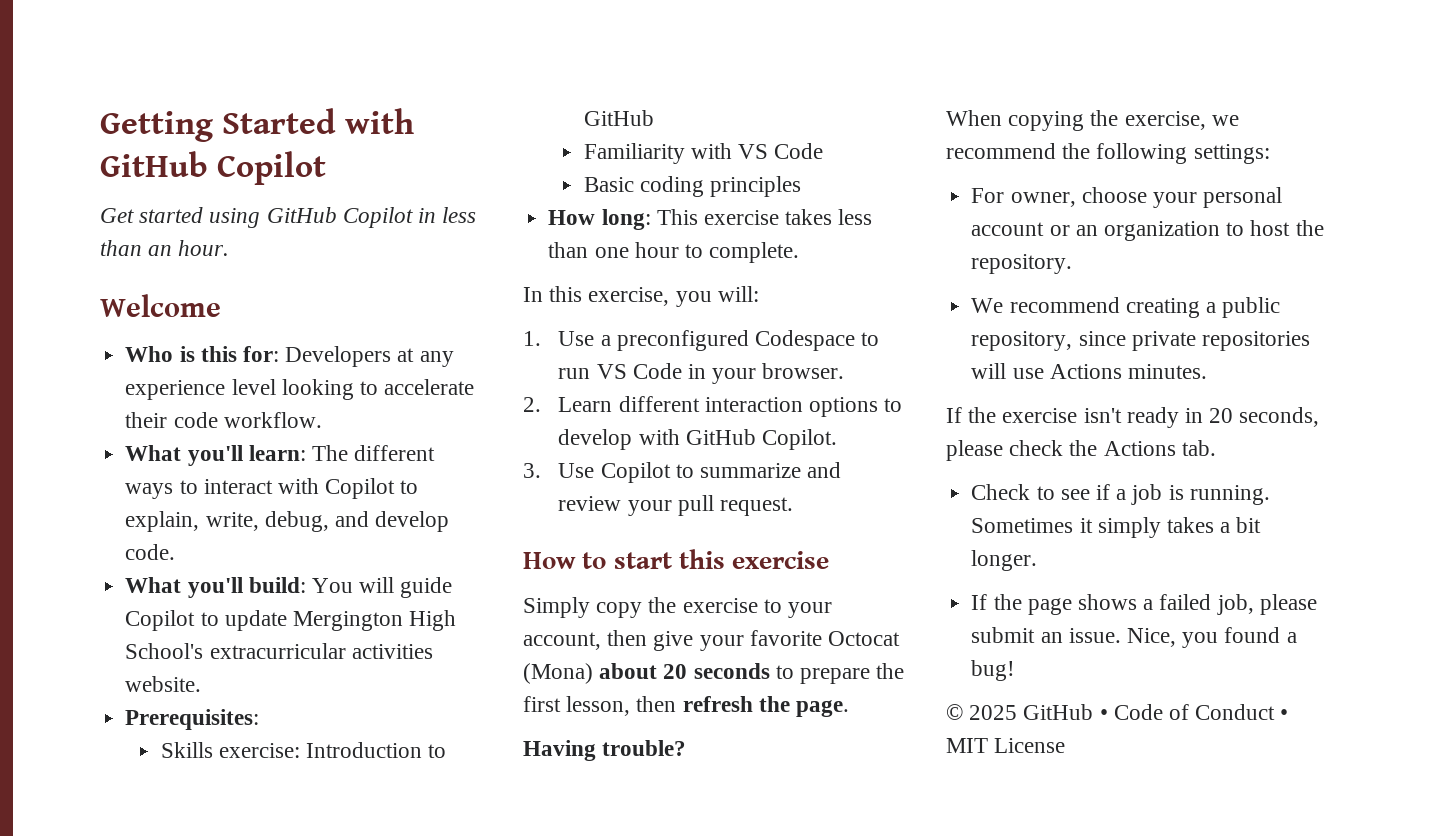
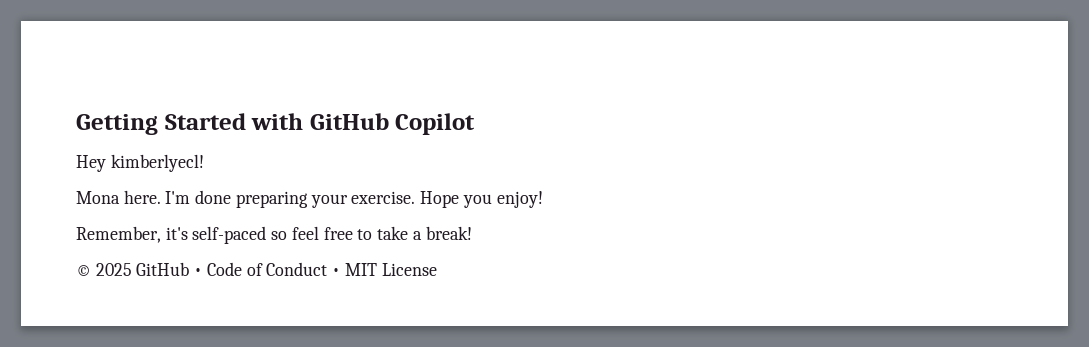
- Get started using GitHub Copilot in less than an hour.
- Welcome
- Who is this for: Developers at any experience level looking to accelerate their code workflow.
- What you'll learn: The different ways to interact with Copilot to explain, write, debug, and develop code.
- What you'll build: You will guide Copilot to update Mergington High School's extracurricular activities website.
- Prerequisites:
- Skills exercise: Introduction to GitHub
- Familiarity with VS Code
- Basic coding principles
- How long: This exercise takes less than one hour to complete.
- In this exercise, you will:
- 1. Use a preconfigured Codespace to run VS Code in your browser.
- 2. Learn different interaction options to develop with GitHub Copilot.
- 3. Use Copilot to summarize and review your pull request.
- How to start this exercise
- Simply copy the exercise to your account, then give your favorite Octocat (Mona) about 20 seconds to prepare the first lesson, then refresh the page.
- Having trouble?
- When copying the exercise, we recommend the following settings:
- For owner, choose your personal account or an organization to host the repository.
- We recommend creating a public repository, since private repositories will use Actions minutes.
- If the exercise isn't ready in 20 seconds, please check the Actions tab.
- Check to see if a job is running. Sometimes it simply takes a bit longer.
- If the page shows a failed job, please submit an issue. Nice, you found a bug!
+ Hey kimberlyecl!
+ Mona here. I'm done preparing your exercise. Hope you enjoy!
+ Remember, it's self-paced so feel free to take a break!

